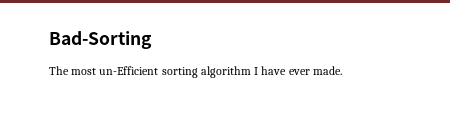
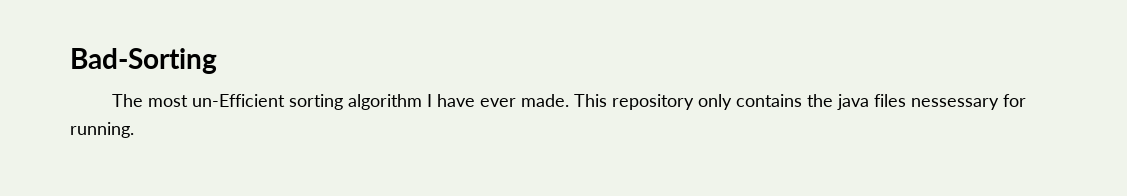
+ This repository only contains the java files nessessary for running.

